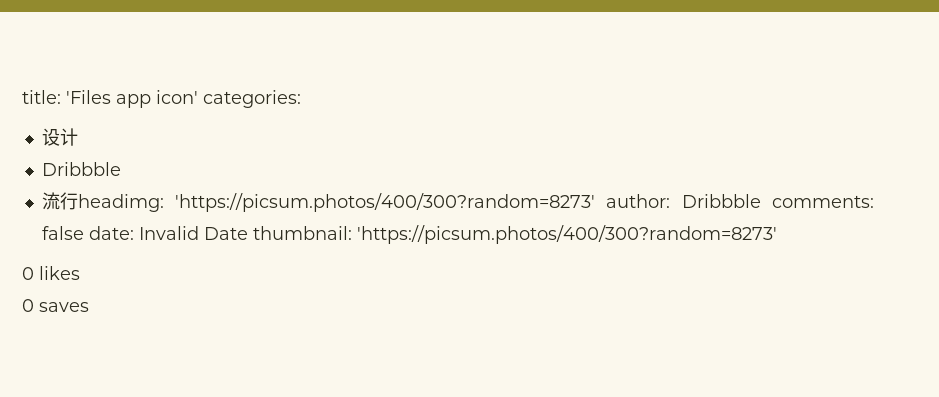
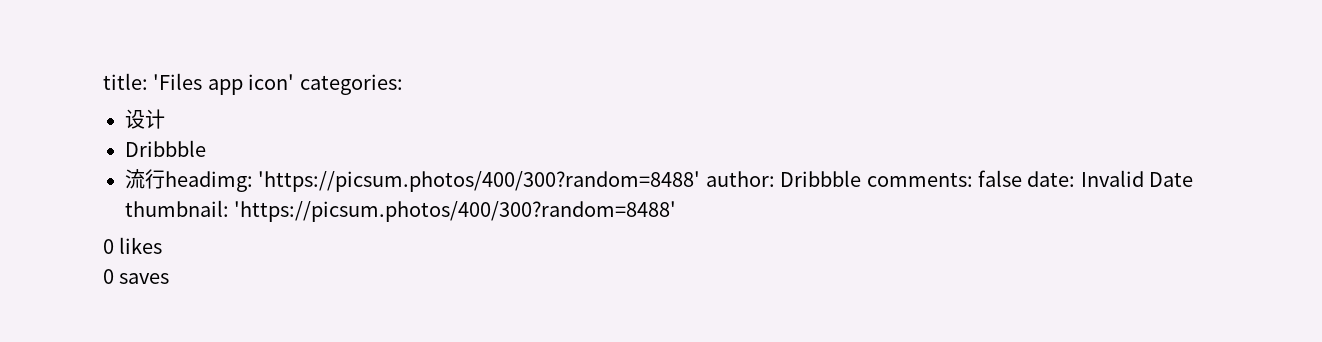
- 流行headimg: 'https://picsum.photos/400/300?random=8273' author: Dribbble comments: false date: Invalid Date thumbnail: 'https://picsum.photos/400/300?random=8273'
+ 流行headimg: 'https://picsum.photos/400/300?random=8488' author: Dribbble comments: false date: Invalid Date thumbnail: 'https://picsum.photos/400/300?random=8488'

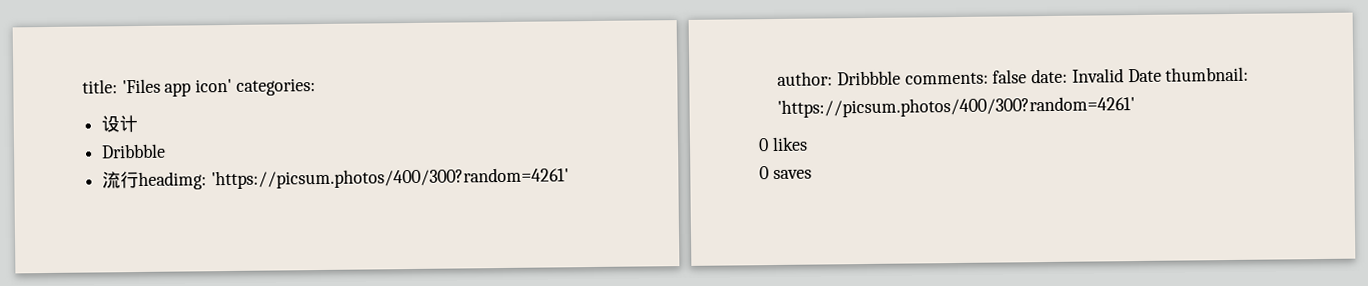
- 流行headimg: 'https://picsum.photos/400/300?random=8488' author: Dribbble comments: false date: Invalid Date thumbnail: 'https://picsum.photos/400/300?random=8488'
+ 流行headimg: 'https://picsum.photos/400/300?random=4261' author: Dribbble comments: false date: Invalid Date thumbnail: 'https://picsum.photos/400/300?random=4261'

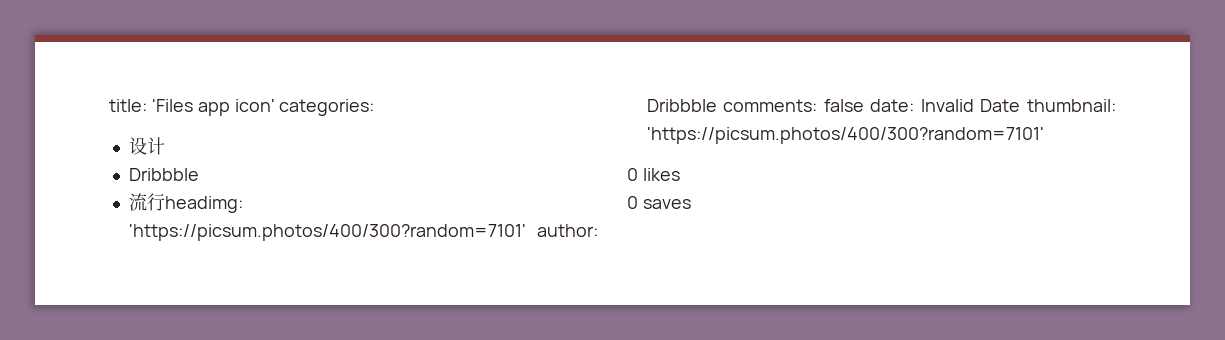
- 流行headimg: 'https://picsum.photos/400/300?random=4261' author: Dribbble comments: false date: Invalid Date thumbnail: 'https://picsum.photos/400/300?random=4261'
+ 流行headimg: 'https://picsum.photos/400/300?random=7101' author: Dribbble comments: false date: Invalid Date thumbnail: 'https://picsum.photos/400/300?random=7101'

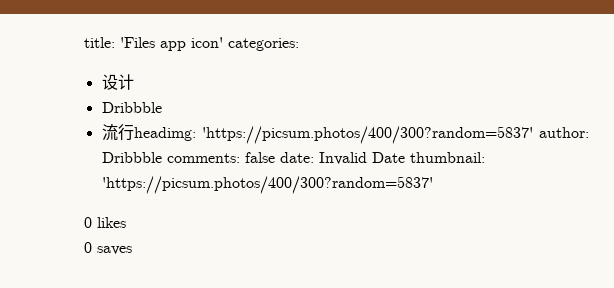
- 流行headimg: 'https://picsum.photos/400/300?random=7101' author: Dribbble comments: false date: Invalid Date thumbnail: 'https://picsum.photos/400/300?random=7101'
+ 流行headimg: 'https://picsum.photos/400/300?random=5837' author: Dribbble comments: false date: Invalid Date thumbnail: 'https://picsum.photos/400/300?random=5837'

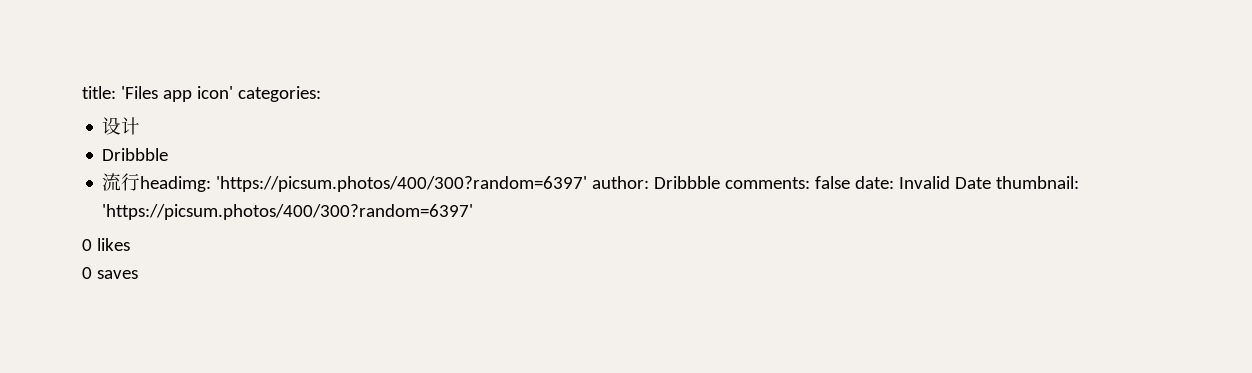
- 流行headimg: 'https://picsum.photos/400/300?random=5837' author: Dribbble comments: false date: Invalid Date thumbnail: 'https://picsum.photos/400/300?random=5837'
+ 流行headimg: 'https://picsum.photos/400/300?random=6397' author: Dribbble comments: false date: Invalid Date thumbnail: 'https://picsum.photos/400/300?random=6397'

